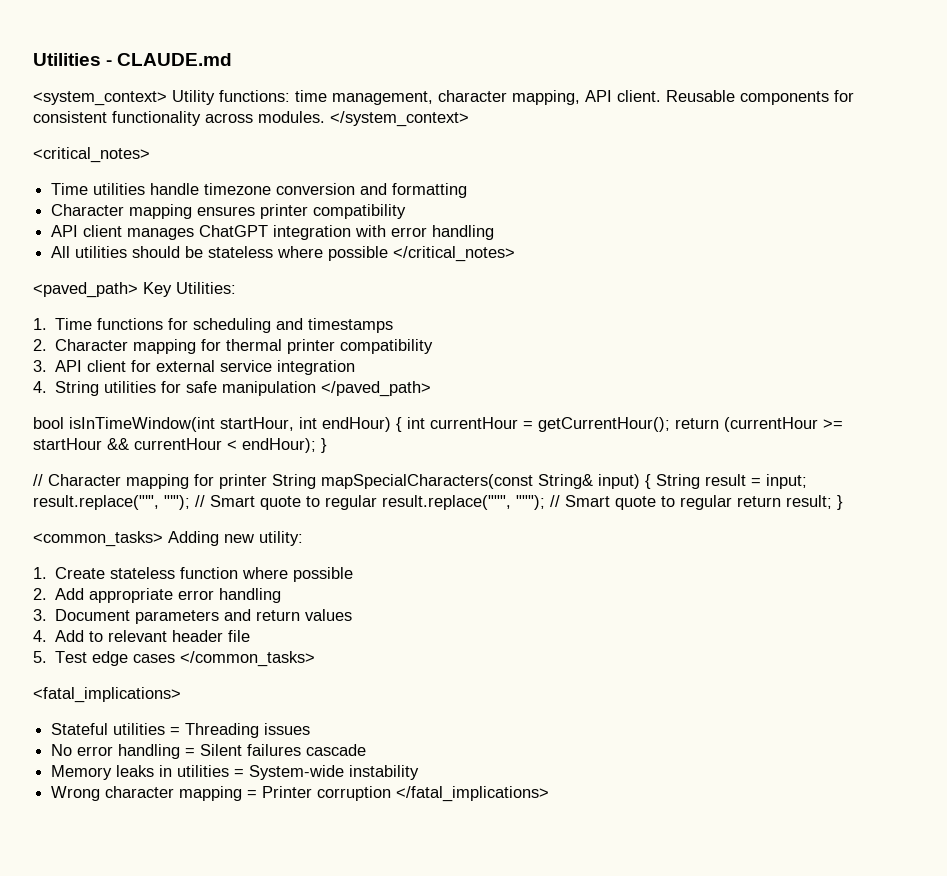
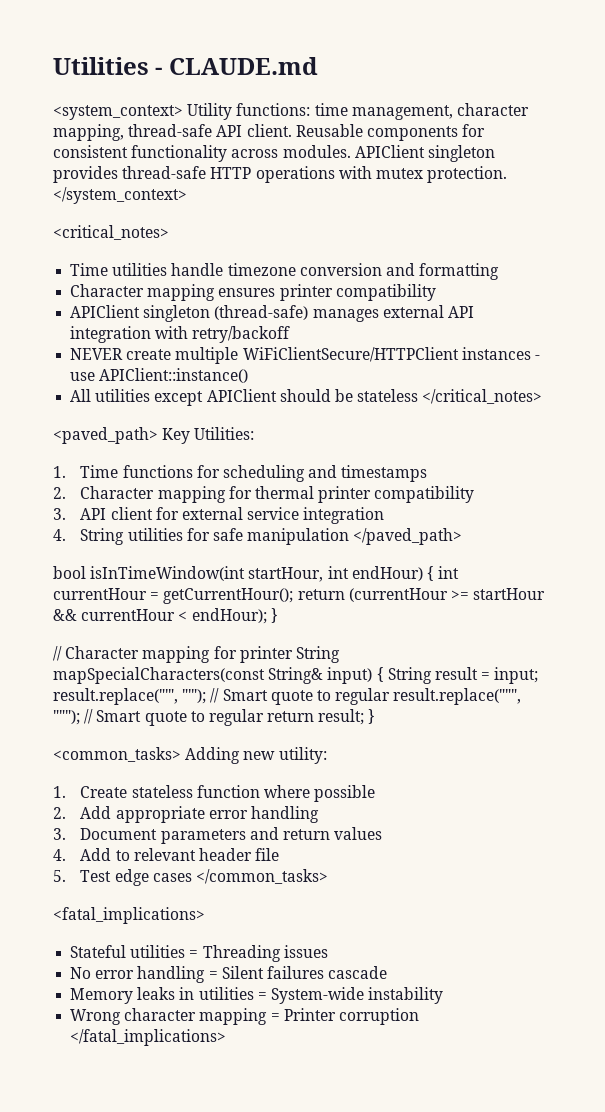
- <system_context> Utility functions: time management, character mapping, API client.
+ <system_context> Utility functions: time management, character mapping, thread-safe API client.
+ APIClient singleton provides thread-safe HTTP operations with mutex protection.
- API client manages ChatGPT integration with error handling
+ APIClient singleton (thread-safe) manages external API integration with retry/backoff
+ NEVER create multiple WiFiClientSecure/HTTPClient instances - use APIClient::instance()
- All utilities should be stateless where possible </critical_notes>
+ All utilities except APIClient should be stateless </critical_notes>

